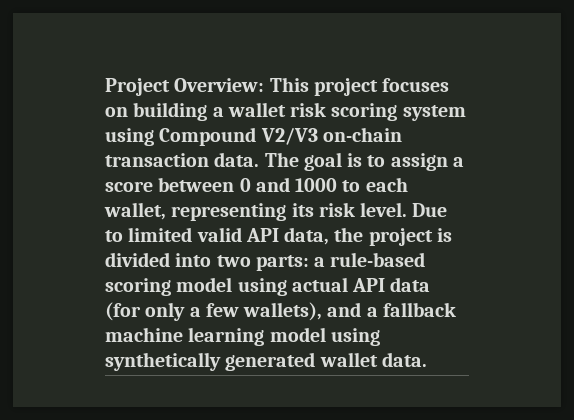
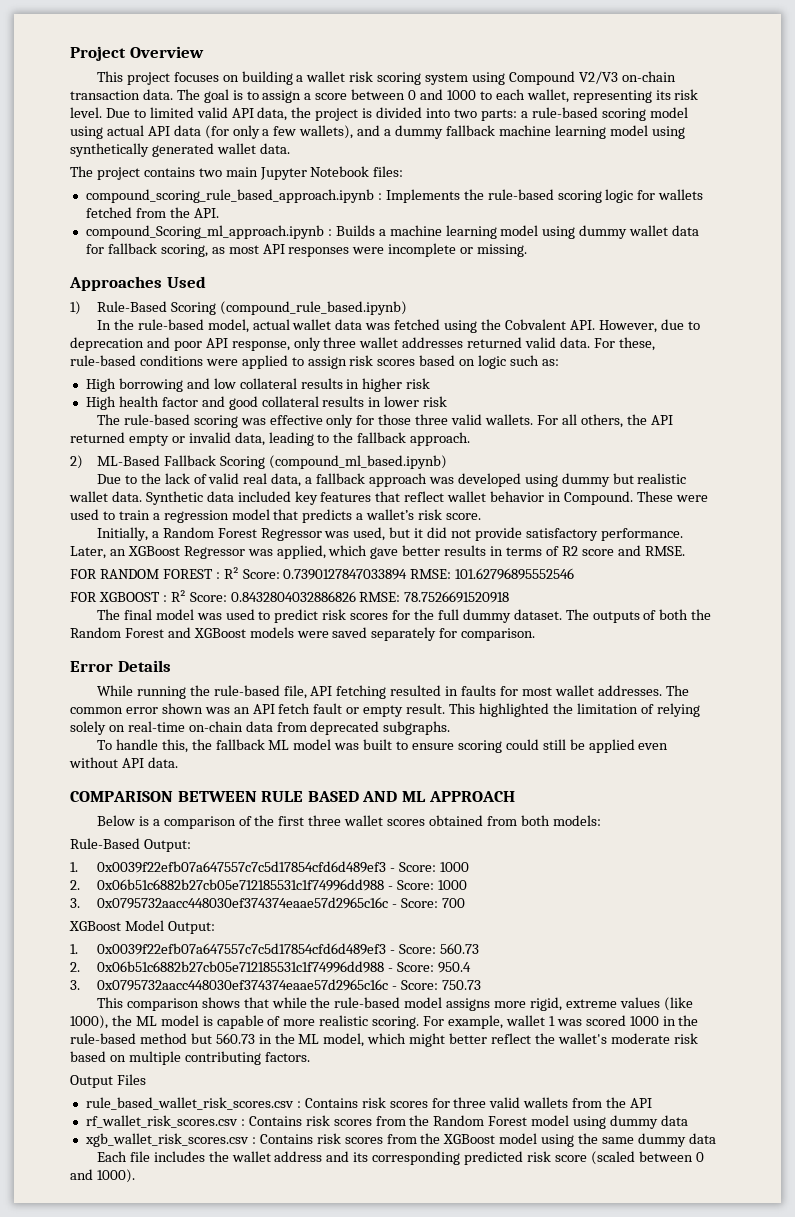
- Project Overview: This project focuses on building a wallet risk scoring system using Compound V2/V3 on-chain transaction data.
+ Project Overview
+ This project focuses on building a wallet risk scoring system using Compound V2/V3 on-chain transaction data.
- Due to limited valid API data, the project is divided into two parts: a rule-based scoring model using actual API data (for only a few wallets), and a fallback machine learning model using synthetically generated wallet data.
+ Due to limited valid API data, the project is divided into two parts: a rule-based scoring model using actual API data (for only a few wallets), and a dummy fallback machine learning model using synthetically generated wallet data.
+ The project contains two main Jupyter Notebook files:
+ compound_scoring_rule_based_approach.ipynb : Implements the rule-based scoring logic for wallets fetched from the API.
+ compound_Scoring_ml_approach.ipynb : Builds a machine learning model using dummy wallet data for fallback scoring, as most API responses were incomplete or missing.
+ Approaches Used
+ 1) Rule-Based Scoring (compound_rule_based.ipynb)
+ In the rule-based model, actual wallet data was fetched using the Cobvalent API. However, due to deprecation and poor API response, only three wallet addresses returned valid data. For these, rule-based conditions were applied to assign risk scores based on logic such as:
+ High borrowing and low collateral results in higher risk
+ High health factor and good collateral results in lower risk
+ The rule-based scoring was effective only for those three valid wallets. For all others, the API returned empty or invalid data, leading to the fallback approach.
+ 2) ML-Based Fallback Scoring (compound_ml_based.ipynb)
+ Due to the lack of valid real data, a fallback approach was developed using dummy but realistic wallet data. Synthetic data included key features that reflect wallet behavior in Compound. These were used to train a regression model that predicts a wallet’s risk score.
+ Initially, a Random Forest Regressor was used, but it did not provide satisfactory performance. Later, an XGBoost Regressor was applied, which gave better results in terms of R2 score and RMSE.
+ FOR RANDOM FOREST : R² Score: 0.7390127847033894 RMSE: 101.62796895552546
+ FOR XGBOOST : R² Score: 0.8432804032886826 RMSE: 78.7526691520918
+ The final model was used to predict risk scores for the full dummy dataset. The outputs of both the Random Forest and XGBoost models were saved separately for comparison.
+ Error Details
+ While running the rule-based file, API fetching resulted in faults for most wallet addresses. The common error shown was an API fetch fault or empty result. This highlighted the limitation of relying solely on real-time on-chain data from deprecated subgraphs.
+ To handle this, the fallback ML model was built to ensure scoring could still be applied even without API data.
+ COMPARISON BETWEEN RULE BASED AND ML APPROACH
+ Below is a comparison of the first three wallet scores obtained from both models:
+ Rule-Based Output:
+ 1. 0x0039f22efb07a647557c7c5d17854cfd6d489ef3 - Score: 1000
+ 2. 0x06b51c6882b27cb05e712185531c1f74996dd988 - Score: 1000
+ 3. 0x0795732aacc448030ef374374eaae57d2965c16c - Score: 700
+ XGBoost Model Output:
+ 1. 0x0039f22efb07a647557c7c5d17854cfd6d489ef3 - Score: 560.73
+ 2. 0x06b51c6882b27cb05e712185531c1f74996dd988 - Score: 950.4
+ 3. 0x0795732aacc448030ef374374eaae57d2965c16c - Score: 750.73
+ This comparison shows that while the rule-based model assigns more rigid, extreme values (like 1000), the ML model is capable of more realistic scoring. For example, wallet 1 was scored 1000 in the rule-based method but 560.73 in the ML model, which might better reflect the wallet's moderate risk based on multiple contributing factors.
+ Output Files
+ rule_based_wallet_risk_scores.csv : Contains risk scores for three valid wallets from the API
+ rf_wallet_risk_scores.csv : Contains risk scores from the Random Forest model using dummy data
+ xgb_wallet_risk_scores.csv : Contains risk scores from the XGBoost model using the same dummy data
+ Each file includes the wallet address and its corresponding predicted risk score (scaled between 0 and 1000).

